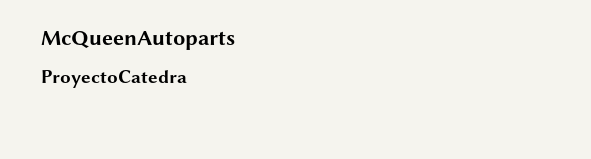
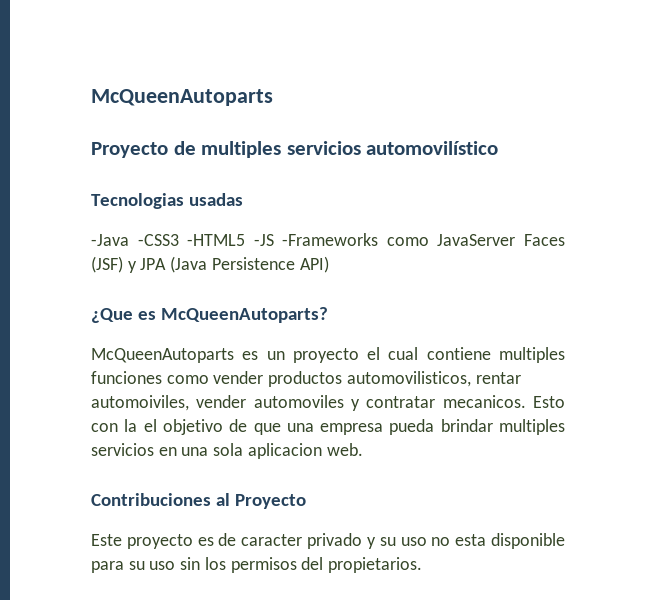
- ProyectoCatedra
+ Proyecto de multiples servicios automovilístico
+ Tecnologias usadas
+ -Java -CSS3 -HTML5 -JS -Frameworks como JavaServer Faces (JSF) y JPA (Java Persistence API)
+ ¿Que es McQueenAutoparts?
+ McQueenAutoparts es un proyecto el cual contiene multiples funciones como vender productos automovilisticos, rentar automoiviles, vender automoviles y contratar mecanicos. Esto con la el objetivo de que una empresa pueda brindar multiples servicios en una sola aplicacion web.
+ Contribuciones al Proyecto
+ Este proyecto es de caracter privado y su uso no esta disponible para su uso sin los permisos del propietarios.

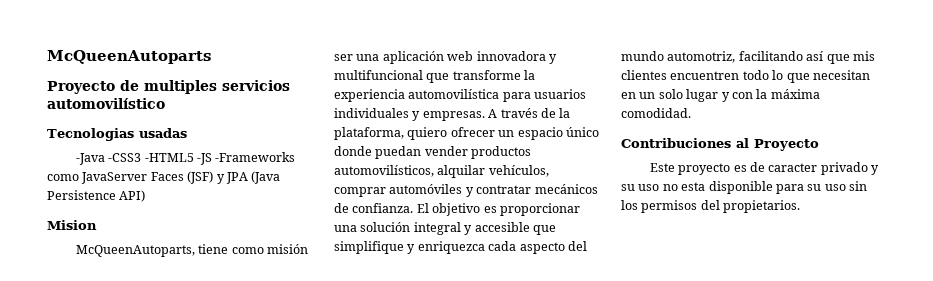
- ¿Que es McQueenAutoparts?
- McQueenAutoparts es un proyecto el cual contiene multiples funciones como vender productos automovilisticos, rentar automoiviles, vender automoviles y contratar mecanicos. Esto con la el objetivo de que una empresa pueda brindar multiples servicios en una sola aplicacion web.
+ Mision
+ McQueenAutoparts, tiene como misión ser una aplicación web innovadora y multifuncional que transforme la experiencia automovilística para usuarios individuales y empresas. A través de la plataforma, quiero ofrecer un espacio único donde puedan vender productos automovilísticos, alquilar vehículos, comprar automóviles y contratar mecánicos de confianza. El objetivo es proporcionar una solución integral y accesible que simplifique y enriquezca cada aspecto del mundo automotriz, facilitando así que mis clientes encuentren todo lo que necesitan en un solo lugar y con la máxima comodidad.

